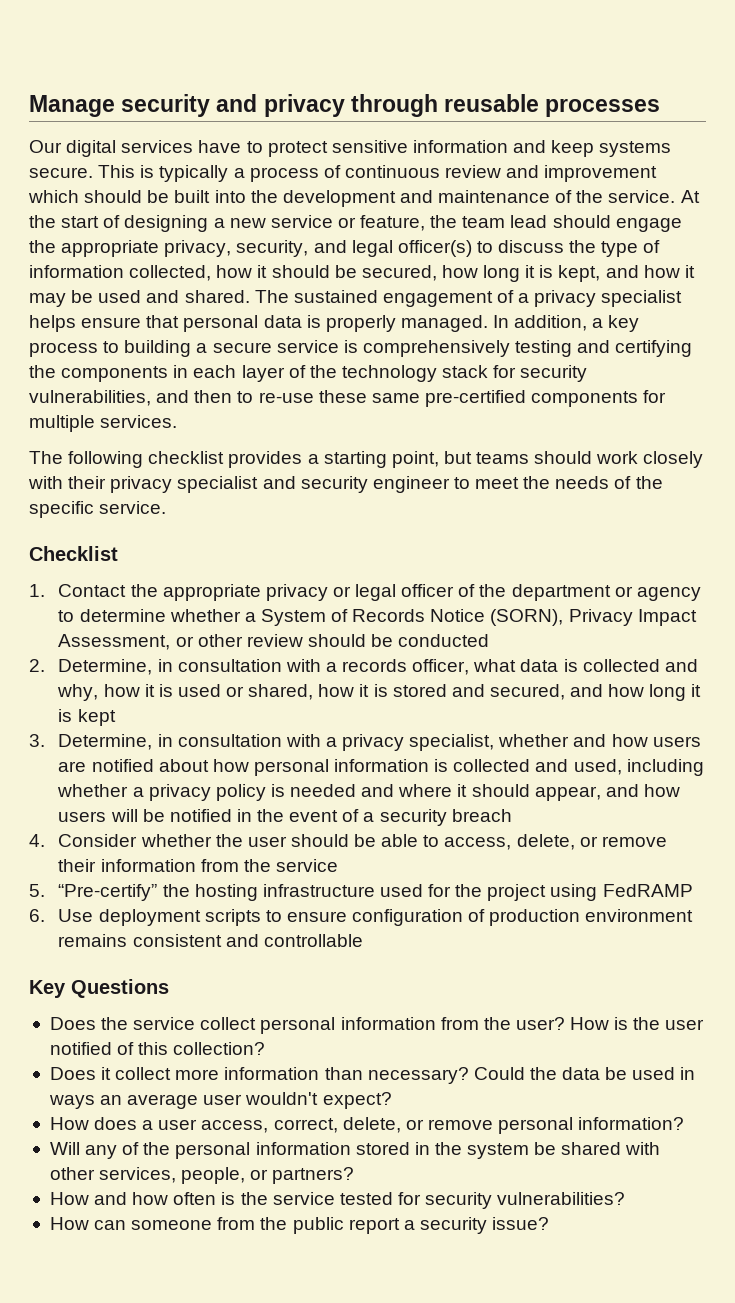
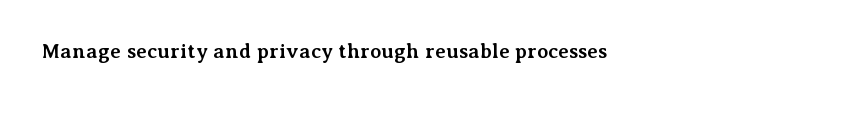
- Our digital services have to protect sensitive information and keep systems secure. This is typically a process of continuous review and improvement which should be built into the development and maintenance of the service. At the start of designing a new service or feature, the team lead should engage the appropriate privacy, security, and legal officer(s) to discuss the type of information collected, how it should be secured, how long it is kept, and how it may be used and shared. The sustained engagement of a privacy specialist helps ensure that personal data is properly managed. In addition, a key process to building a secure service is comprehensively testing and certifying the components in each layer of the technology stack for security vulnerabilities, and then to re-use these same pre-certified components for multiple services.
- The following checklist provides a starting point, but teams should work closely with their privacy specialist and security engineer to meet the needs of the specific service.
- Checklist
- 1. Contact the appropriate privacy or legal officer of the department or agency to determine whether a System of Records Notice (SORN), Privacy Impact Assessment, or other review should be conducted
- 2. Determine, in consultation with a records officer, what data is collected and why, how it is used or shared, how it is stored and secured, and how long it is kept
- 3. Determine, in consultation with a privacy specialist, whether and how users are notified about how personal information is collected and used, including whether a privacy policy is needed and where it should appear, and how users will be notified in the event of a security breach
- 4. Consider whether the user should be able to access, delete, or remove their information from the service
- 5. “Pre-certify” the hosting infrastructure used for the project using FedRAMP
- 6. Use deployment scripts to ensure configuration of production environment remains consistent and controllable
- Key Questions
- Does the service collect personal information from the user? How is the user notified of this collection?
- Does it collect more information than necessary? Could the data be used in ways an average user wouldn't expect?
- How does a user access, correct, delete, or remove personal information?
- Will any of the personal information stored in the system be shared with other services, people, or partners?
- How and how often is the service tested for security vulnerabilities?
- How can someone from the public report a security issue?

